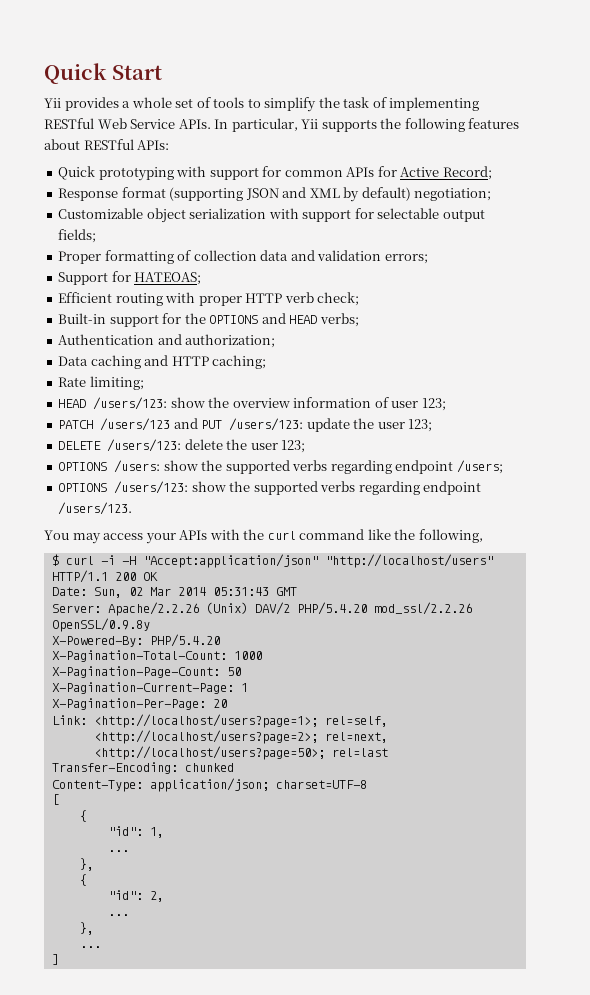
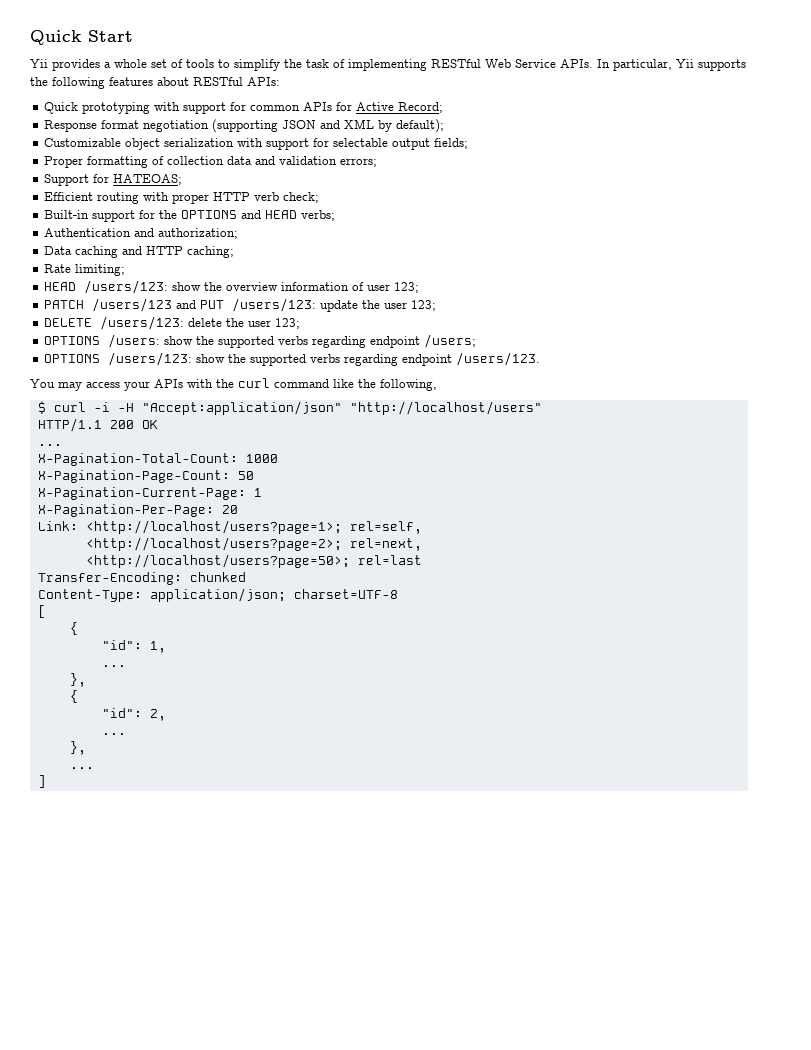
- Response format (supporting JSON and XML by default) negotiation;
+ Response format negotiation (supporting JSON and XML by default);
  HTTP/1.1 200 OK
- Date: Sun, 02 Mar 2014 05:31:43 GMT
- Server: Apache/2.2.26 (Unix) DAV/2 PHP/5.4.20 mod_ssl/2.2.26 OpenSSL/0.9.8y
- X-Powered-By: PHP/5.4.20
+ ...

